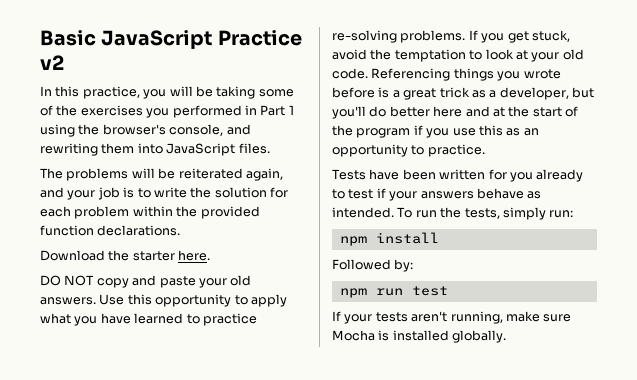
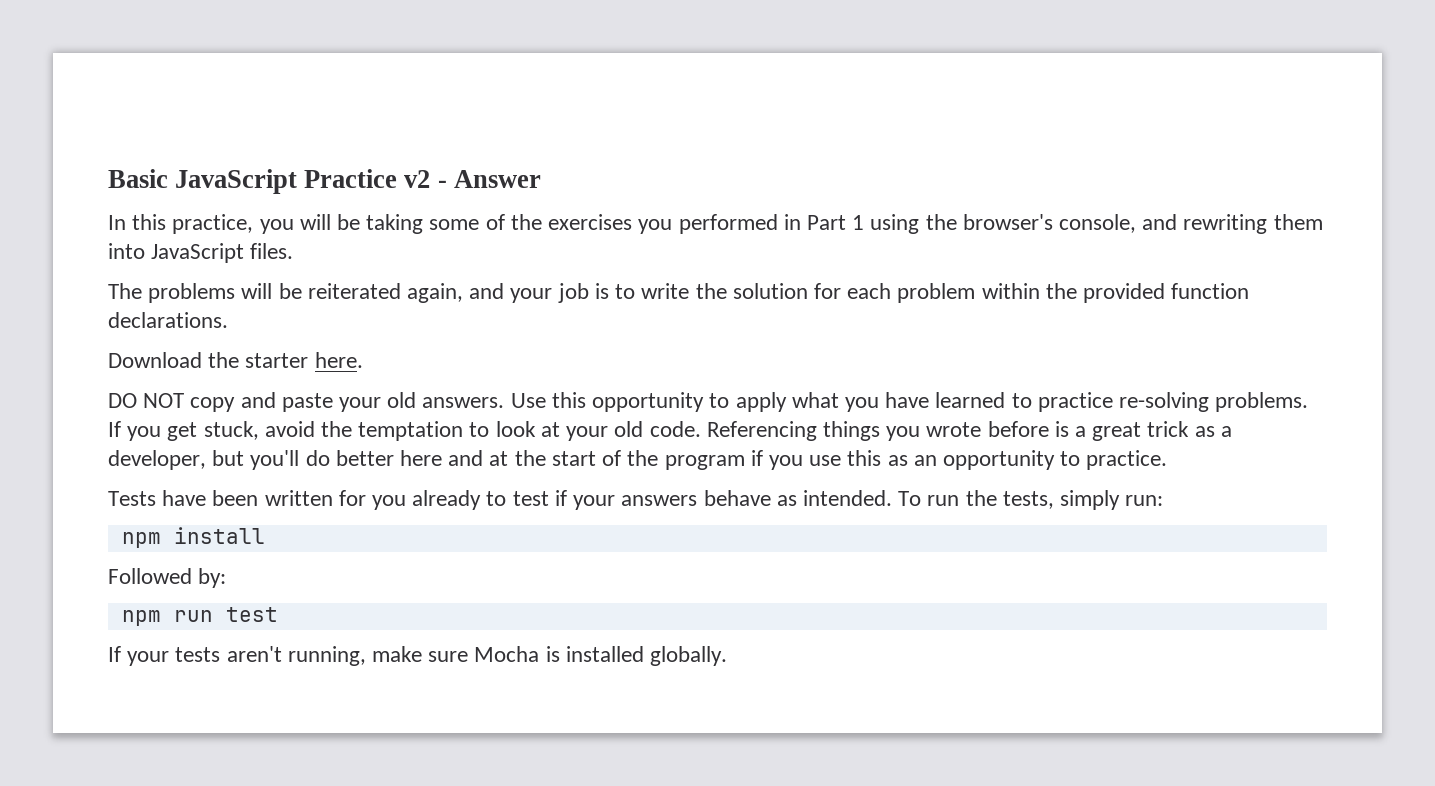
- Basic JavaScript Practice v2
+ Basic JavaScript Practice v2 - Answer

